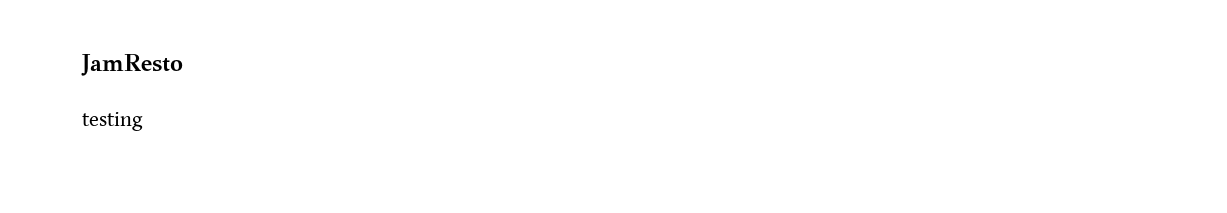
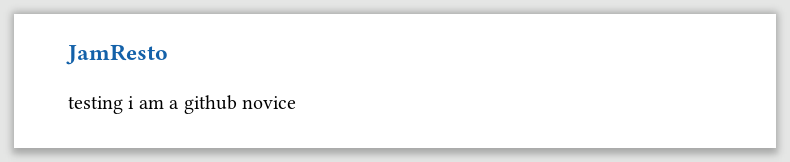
- testing
+ testing i am a github novice

